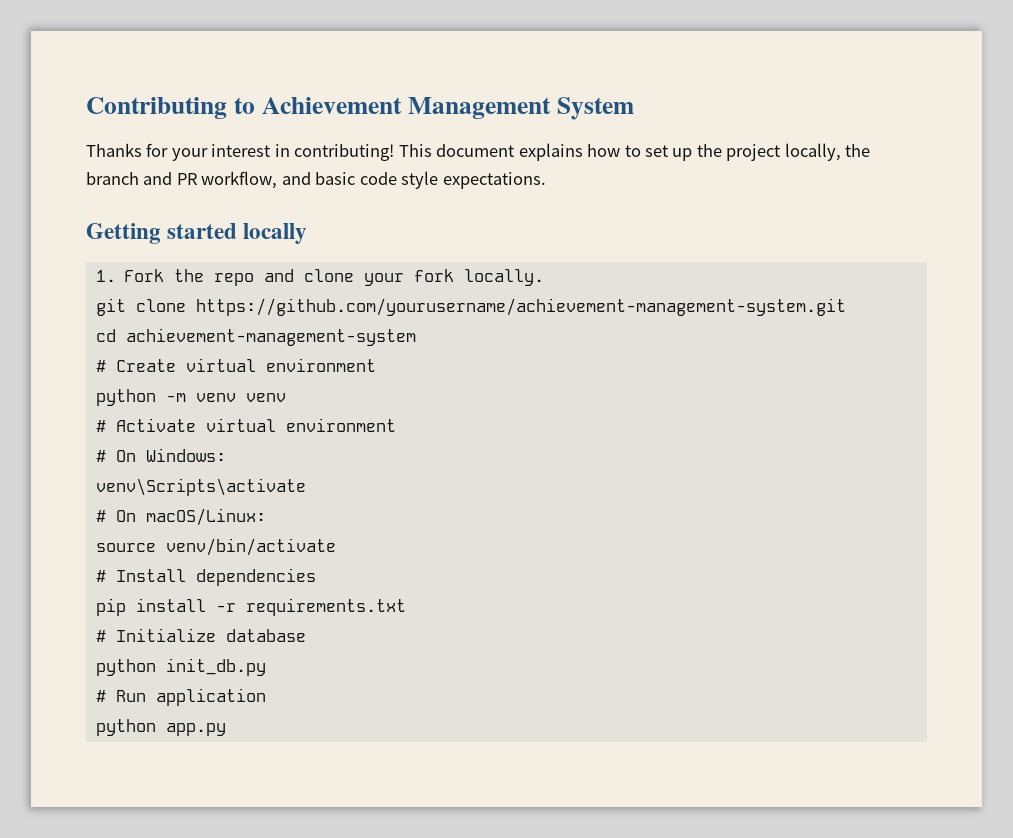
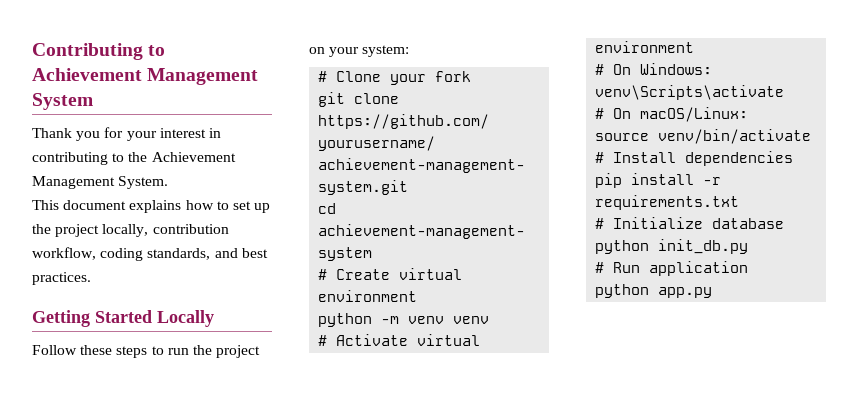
- Thanks for your interest in contributing! This document explains how to set up the project locally, the branch and PR workflow, and basic code style expectations.
- Getting started locally
- 1. Fork the repo and clone your fork locally.
+ Thank you for your interest in contributing to the Achievement Management System.
+ This document explains how to set up the project locally, contribution workflow, coding standards, and best practices.
+ Getting Started Locally
+ Follow these steps to run the project on your system:
+ # Clone your fork

